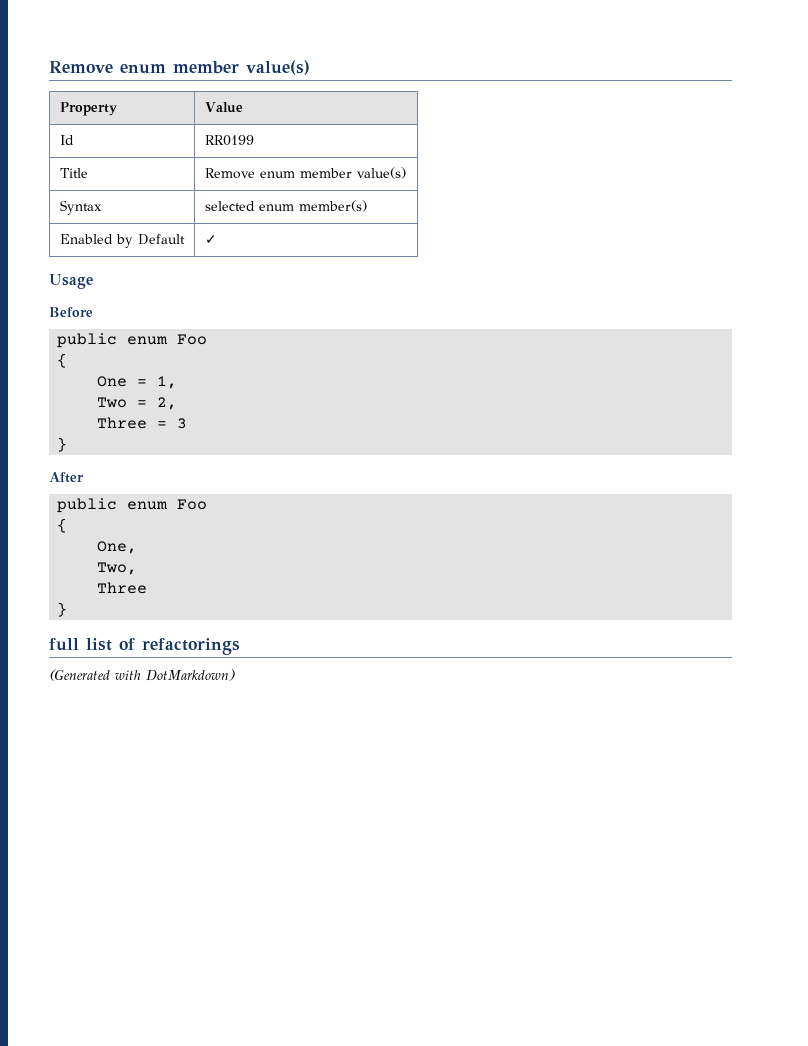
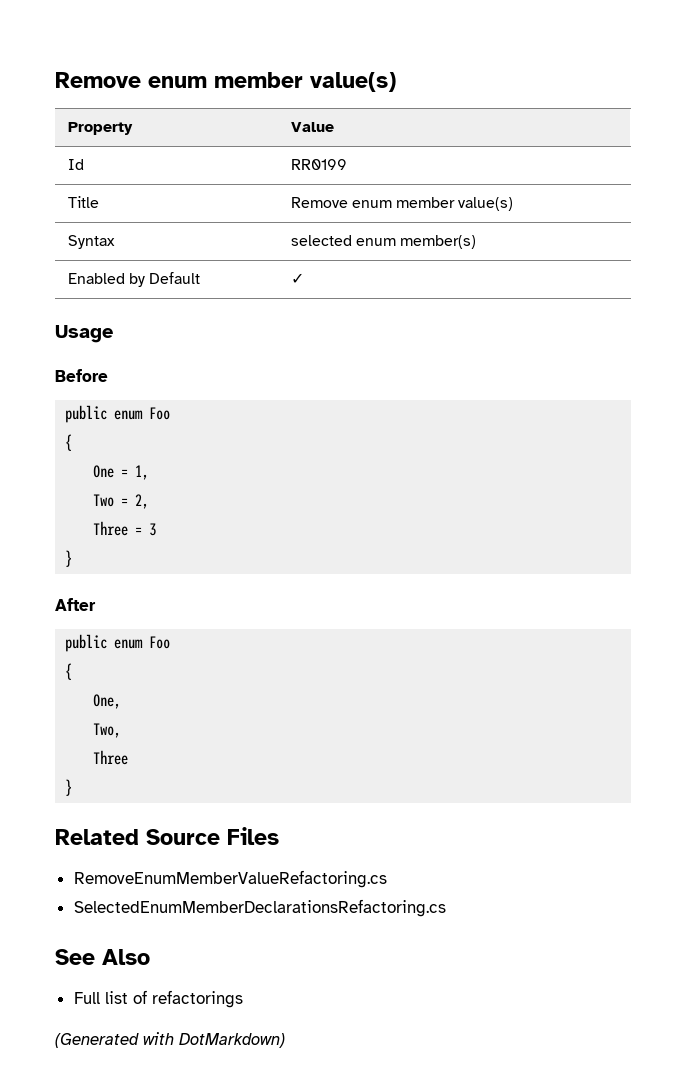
- full list of refactorings
+ Related Source Files
+ RemoveEnumMemberValueRefactoring.cs
+ SelectedEnumMemberDeclarationsRefactoring.cs
+ See Also
+ Full list of refactorings

